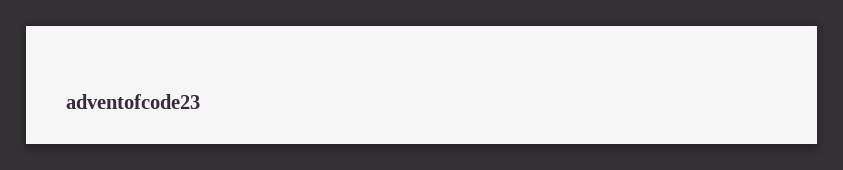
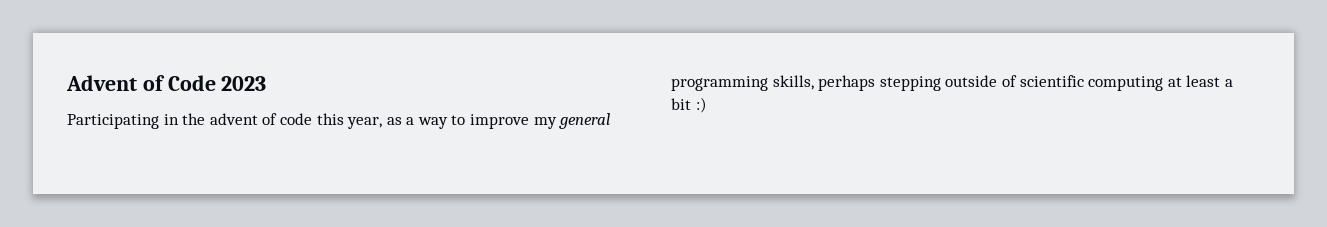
- adventofcode23
+ Advent of Code 2023
+ Participating in the advent of code this year, as a way to improve my general programming skills, perhaps stepping outside of scientific computing at least a bit :)

